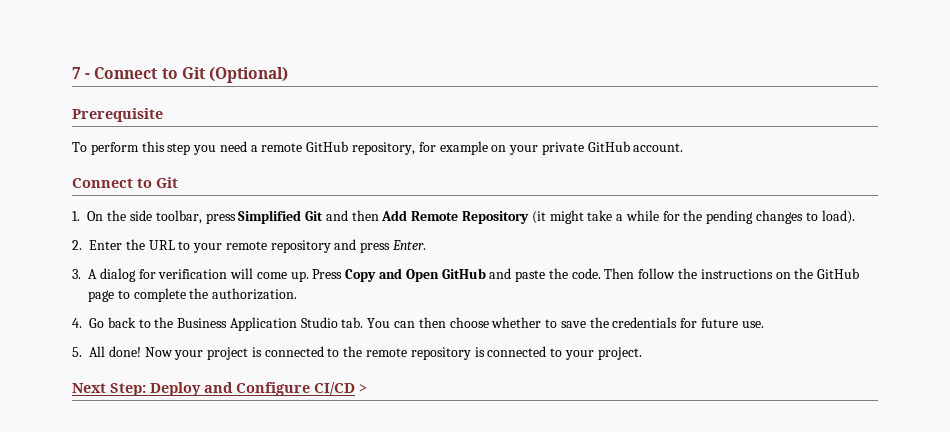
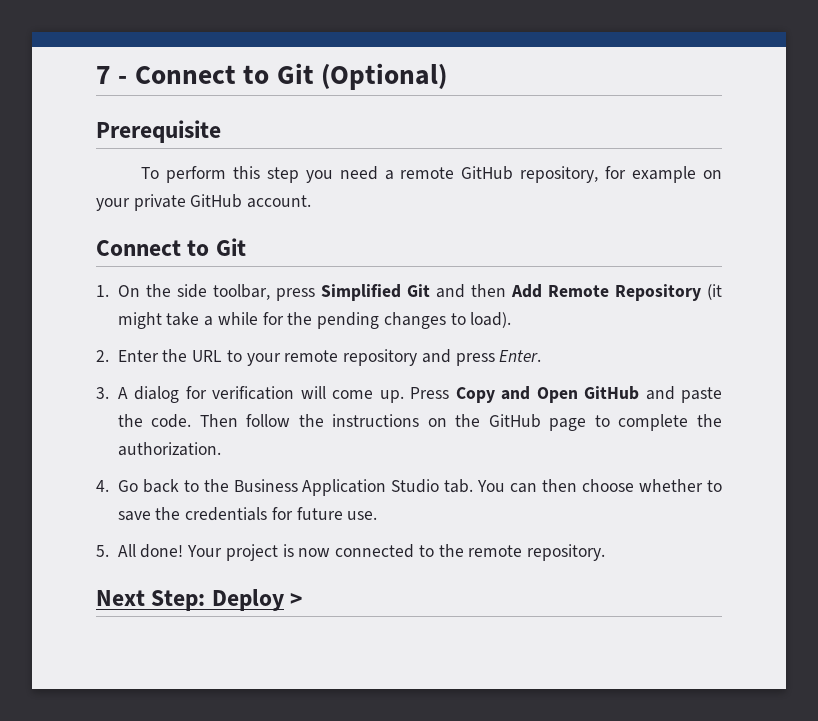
- Now your project is connected to the remote repository is connected to your project.
+ Your project is now connected to the remote repository.
- Next Step: Deploy and Configure CI/CD >
+ Next Step: Deploy >

